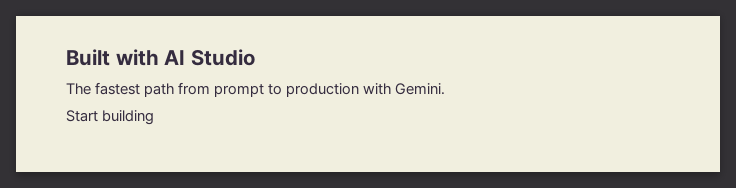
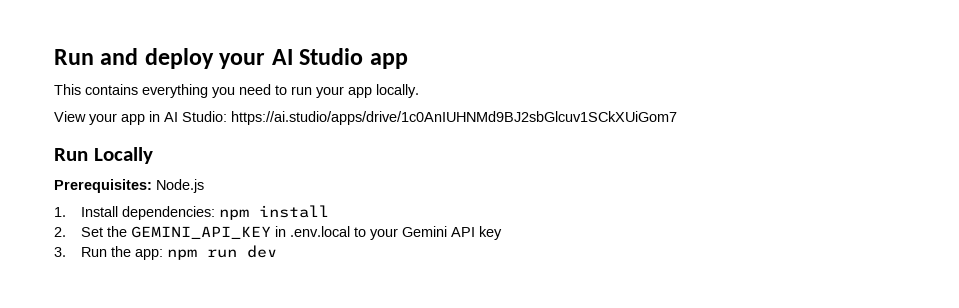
- Built with AI Studio
- The fastest path from prompt to production with Gemini.
- Start building
+ Run and deploy your AI Studio app
+ This contains everything you need to run your app locally.
+ View your app in AI Studio: https://ai.studio/apps/drive/1c0AnIUHNMd9BJ2sbGlcuv1SCkXUiGom7
+ Run Locally
+ Prerequisites: Node.js
+ 1. Install dependencies: npm install
+ 2. Set the GEMINI_API_KEY in .env.local to your Gemini API key
+ 3. Run the app: npm run dev

